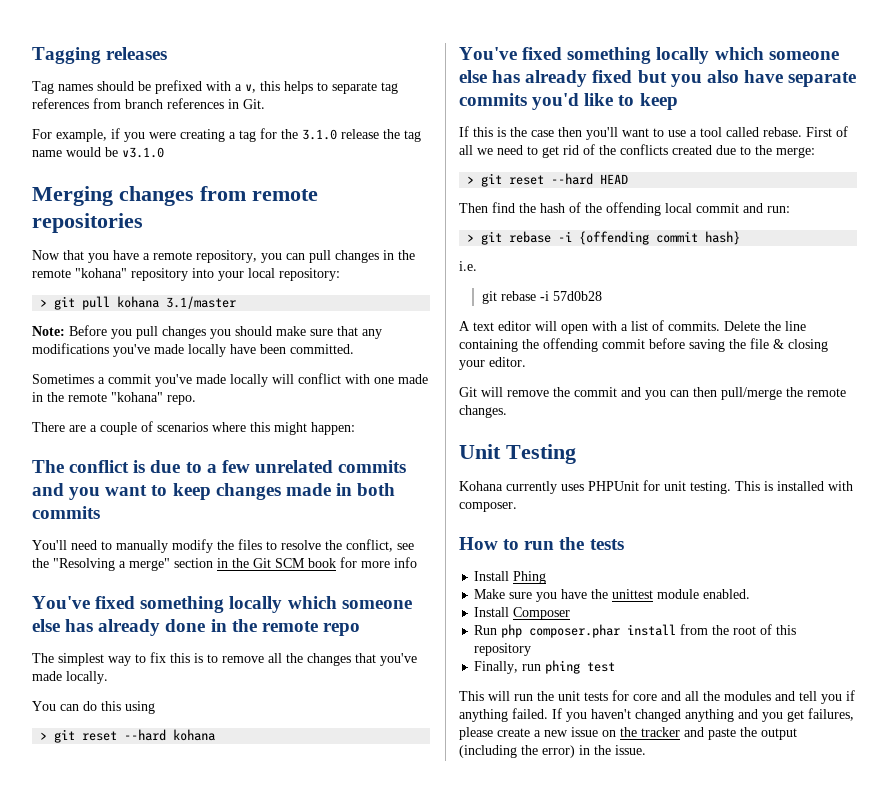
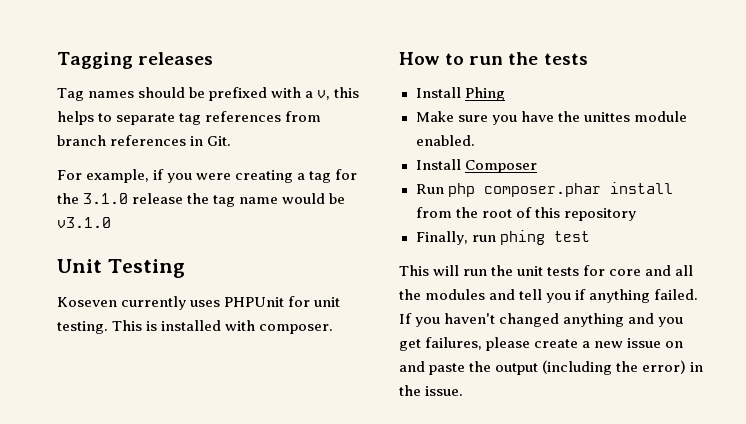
- Merging changes from remote repositories
- Now that you have a remote repository, you can pull changes in the remote "kohana" repository into your local repository:
- > git pull kohana 3.1/master
- Note: Before you pull changes you should make sure that any modifications you've made locally have been committed.
- Sometimes a commit you've made locally will conflict with one made in the remote "kohana" repo.
- There are a couple of scenarios where this might happen:
- The conflict is due to a few unrelated commits and you want to keep changes made in both commits
- You'll need to manually modify the files to resolve the conflict, see the "Resolving a merge" section in the Git SCM book for more info
- You've fixed something locally which someone else has already done in the remote repo
- The simplest way to fix this is to remove all the changes that you've made locally.
- You can do this using
- > git reset --hard kohana
- You've fixed something locally which someone else has already fixed but you also have separate commits you'd like to keep
- If this is the case then you'll want to use a tool called rebase. First of all we need to get rid of the conflicts created due to the merge:
- > git reset --hard HEAD
- Then find the hash of the offending local commit and run:
- > git rebase -i {offending commit hash}
- i.e.
- git rebase -i 57d0b28
- A text editor will open with a list of commits. Delete the line containing the offending commit before saving the file & closing your editor.
- Git will remove the commit and you can then pull/merge the remote changes.
- Kohana currently uses PHPUnit for unit testing.
+ Koseven currently uses PHPUnit for unit testing.
- Make sure you have the unittest module enabled.
+ Make sure you have the unittes module enabled.
- If you haven't changed anything and you get failures, please create a new issue on the tracker and paste the output (including the error) in the issue.
+ If you haven't changed anything and you get failures, please create a new issue on and paste the output (including the error) in the issue.

